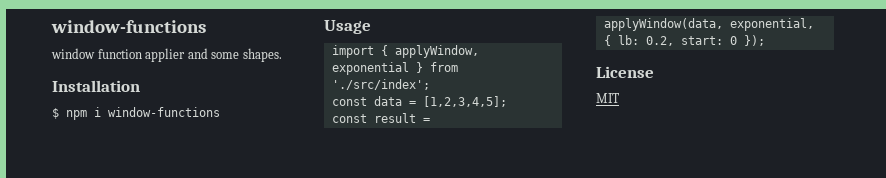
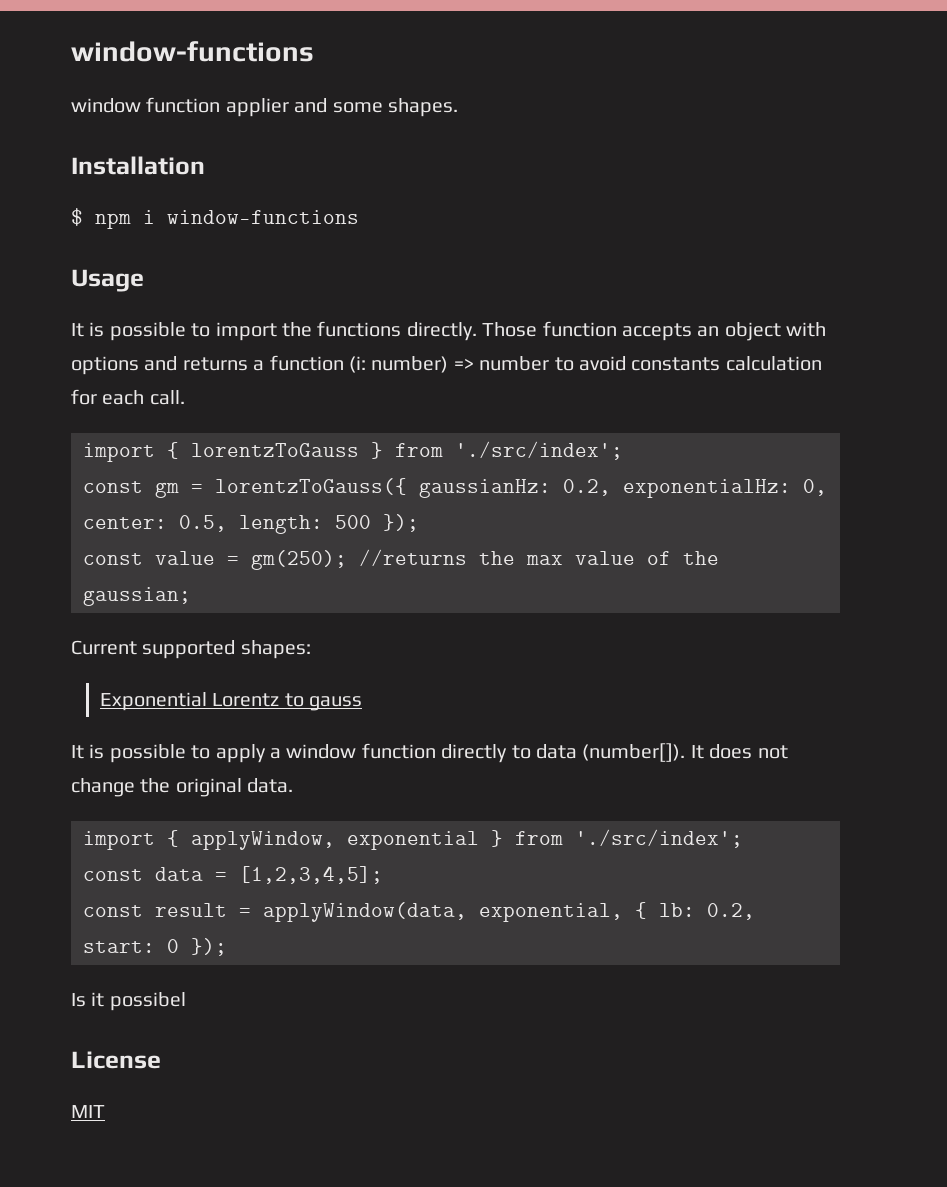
+ It is possible to import the functions directly. Those function accepts an object with options and returns a function (i: number) => number to avoid constants calculation for each call.
+ import { lorentzToGauss } from './src/index';
+ const gm = lorentzToGauss({ gaussianHz: 0.2, exponentialHz: 0, center: 0.5, length: 500 });
+ const value = gm(250); //returns the max value of the gaussian;
+ Current supported shapes:
+ Exponential Lorentz to gauss
+ It is possible to apply a window function directly to data (number[]). It does not change the original data.
+ Is it possibel

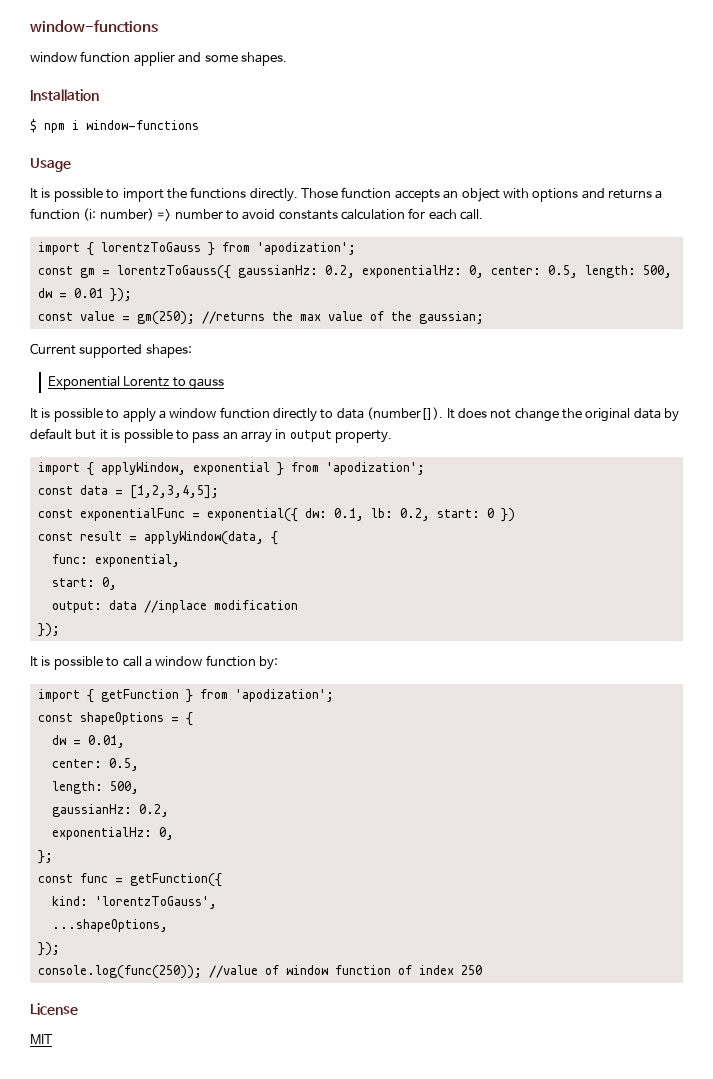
- import { lorentzToGauss } from './src/index';
+ import { lorentzToGauss } from 'apodization';
- const gm = lorentzToGauss({ gaussianHz: 0.2, exponentialHz: 0, center: 0.5, length: 500 });
+ const gm = lorentzToGauss({ gaussianHz: 0.2, exponentialHz: 0, center: 0.5, length: 500, dw = 0.01 });
- It does not change the original data.
+ It does not change the original data by default but it is possible to pass an array in output property.
- import { applyWindow, exponential } from './src/index';
+ import { applyWindow, exponential } from 'apodization';
- const result = applyWindow(data, exponential, { lb: 0.2, start: 0 });
- Is it possibel
+ const exponentialFunc = exponential({ dw: 0.1, lb: 0.2, start: 0 })
+ const result = applyWindow(data, {
+ func: exponential,
+ start: 0,
+ output: data //inplace modification
+ });
+ It is possible to call a window function by:
+ import { getFunction } from 'apodization';
+ const shapeOptions = {
+ dw = 0.01,
+ center: 0.5,
+ length: 500,
+ gaussianHz: 0.2,
+ exponentialHz: 0,
+ };
+ const func = getFunction({
+ kind: 'lorentzToGauss',
+ ...shapeOptions,
+ });
+ console.log(func(250)); //value of window function of index 250

